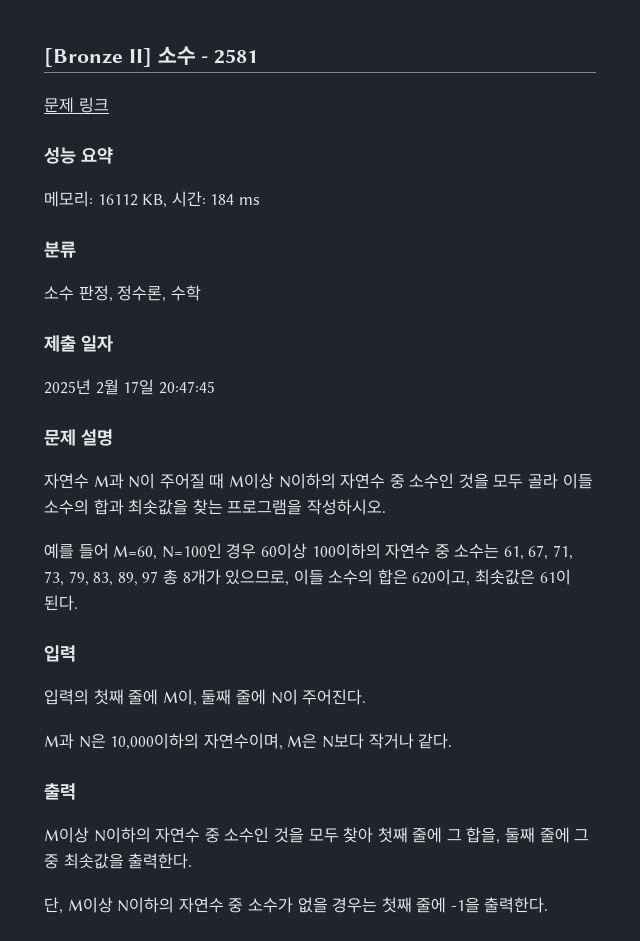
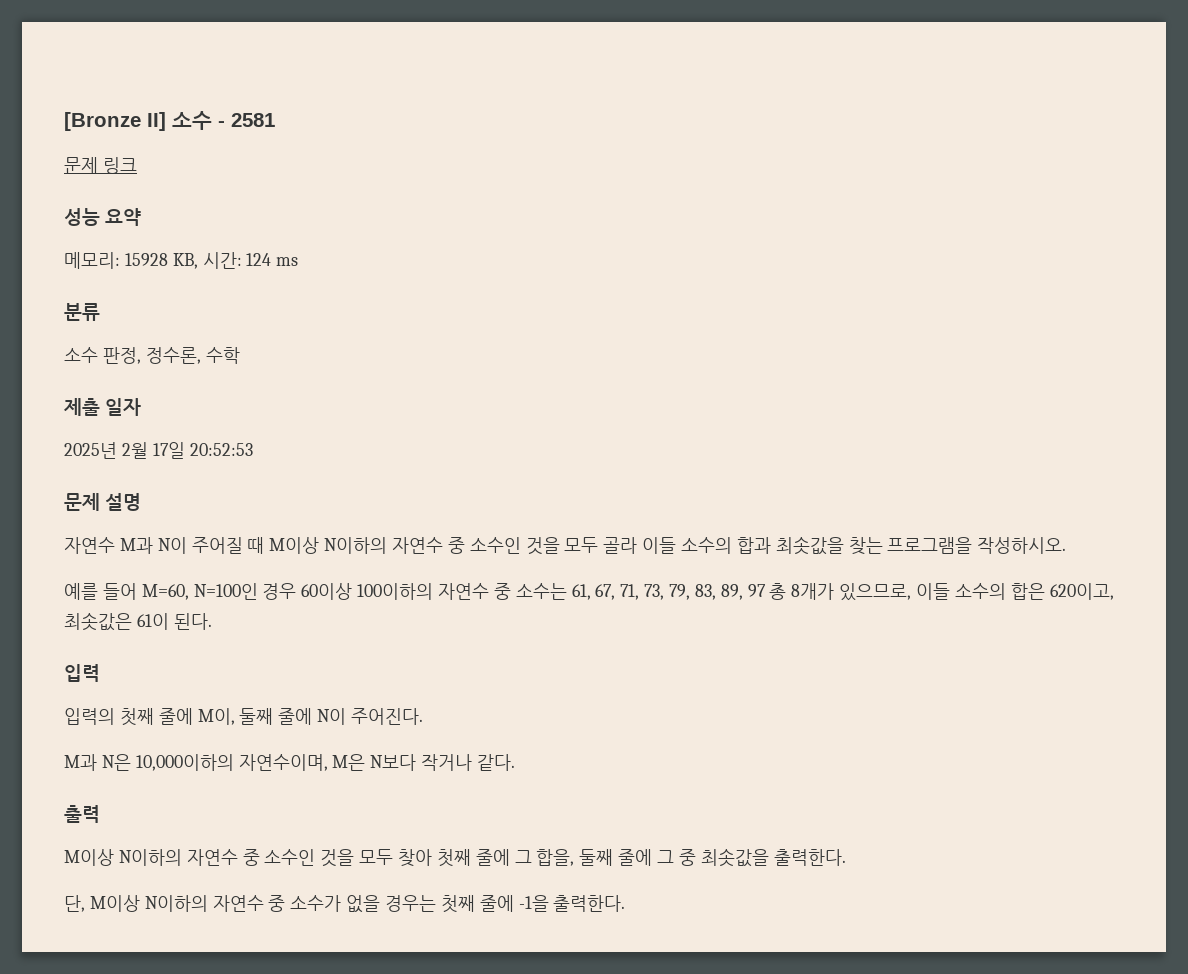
- 메모리: 16112 KB, 시간: 184 ms
+ 메모리: 15928 KB, 시간: 124 ms
- 2025년 2월 17일 20:47:45
+ 2025년 2월 17일 20:52:53

